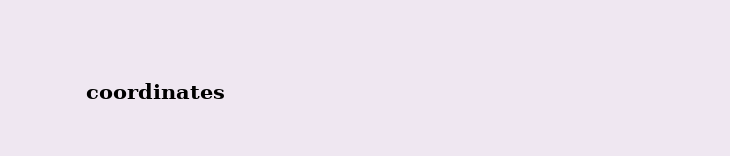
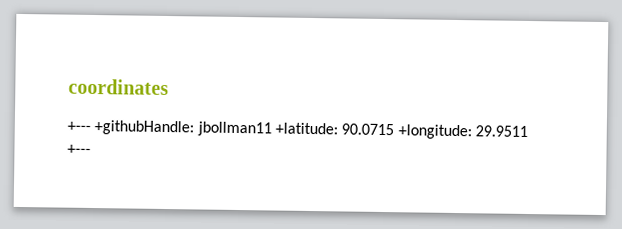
+ +--- +githubHandle: jbollman11 +latitude: 90.0715 +longitude: 29.9511 +---

